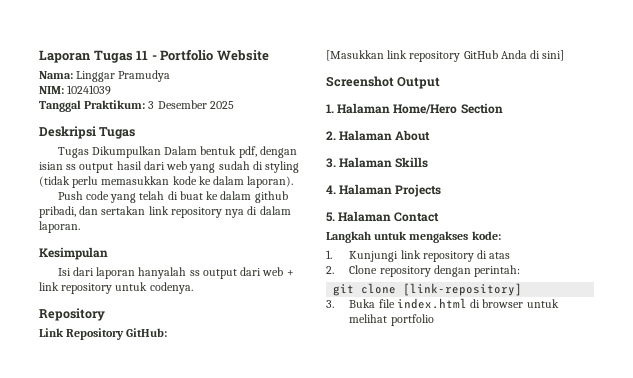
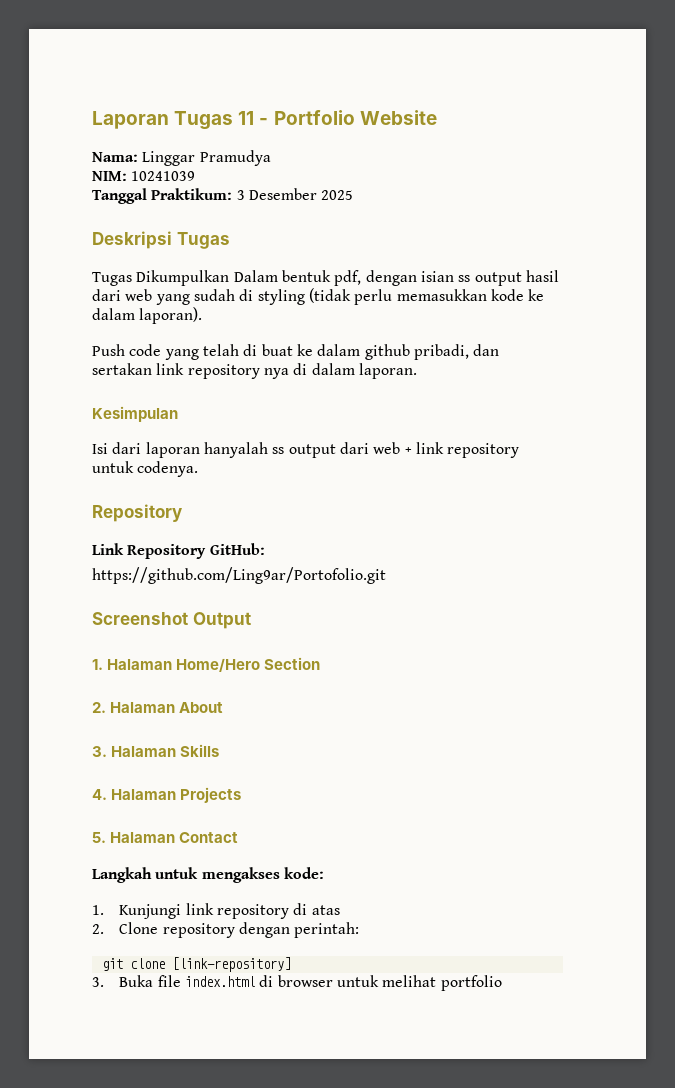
- [Masukkan link repository GitHub Anda di sini]
+ https://github.com/Ling9ar/Portofolio.git

